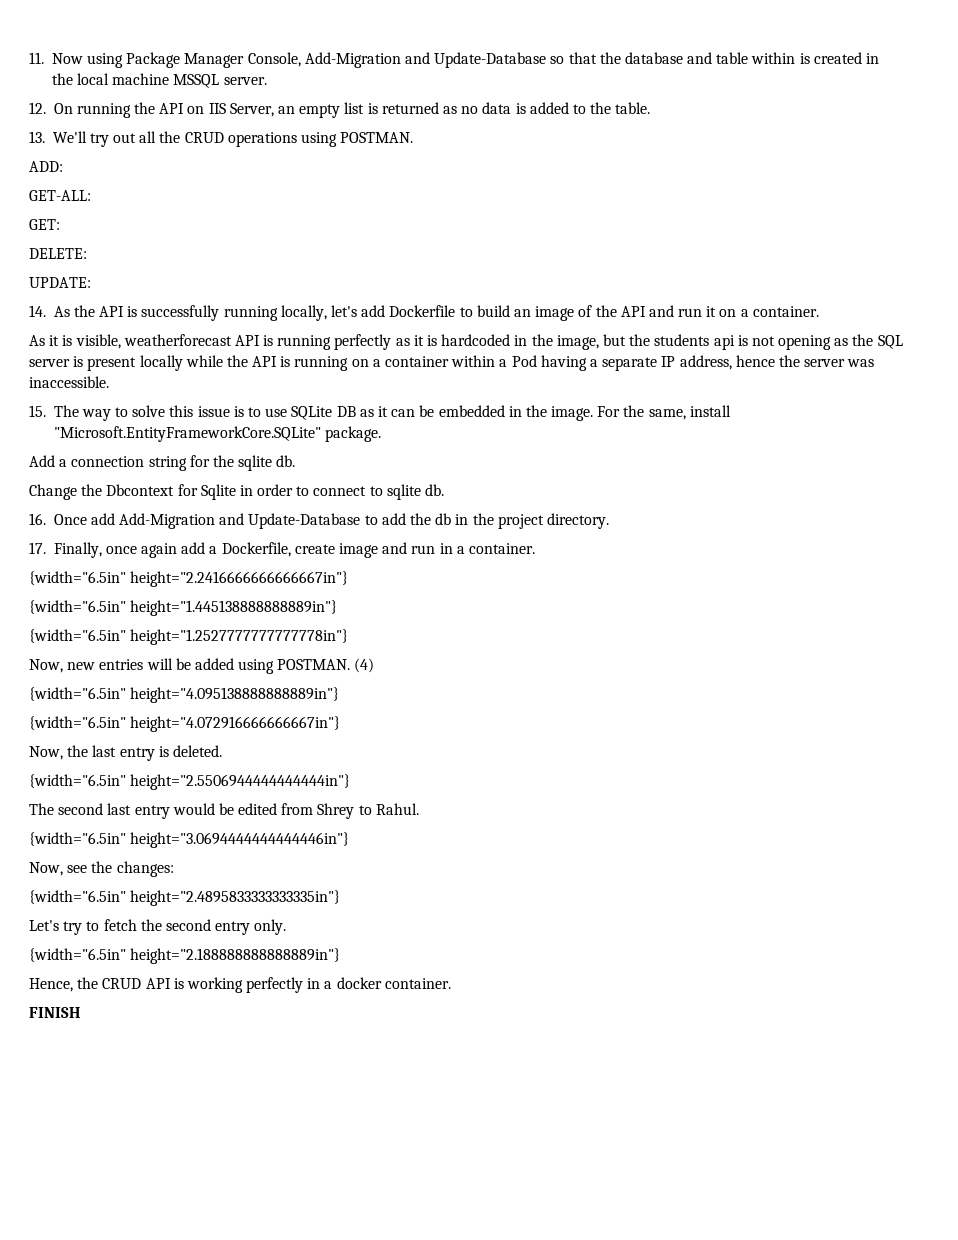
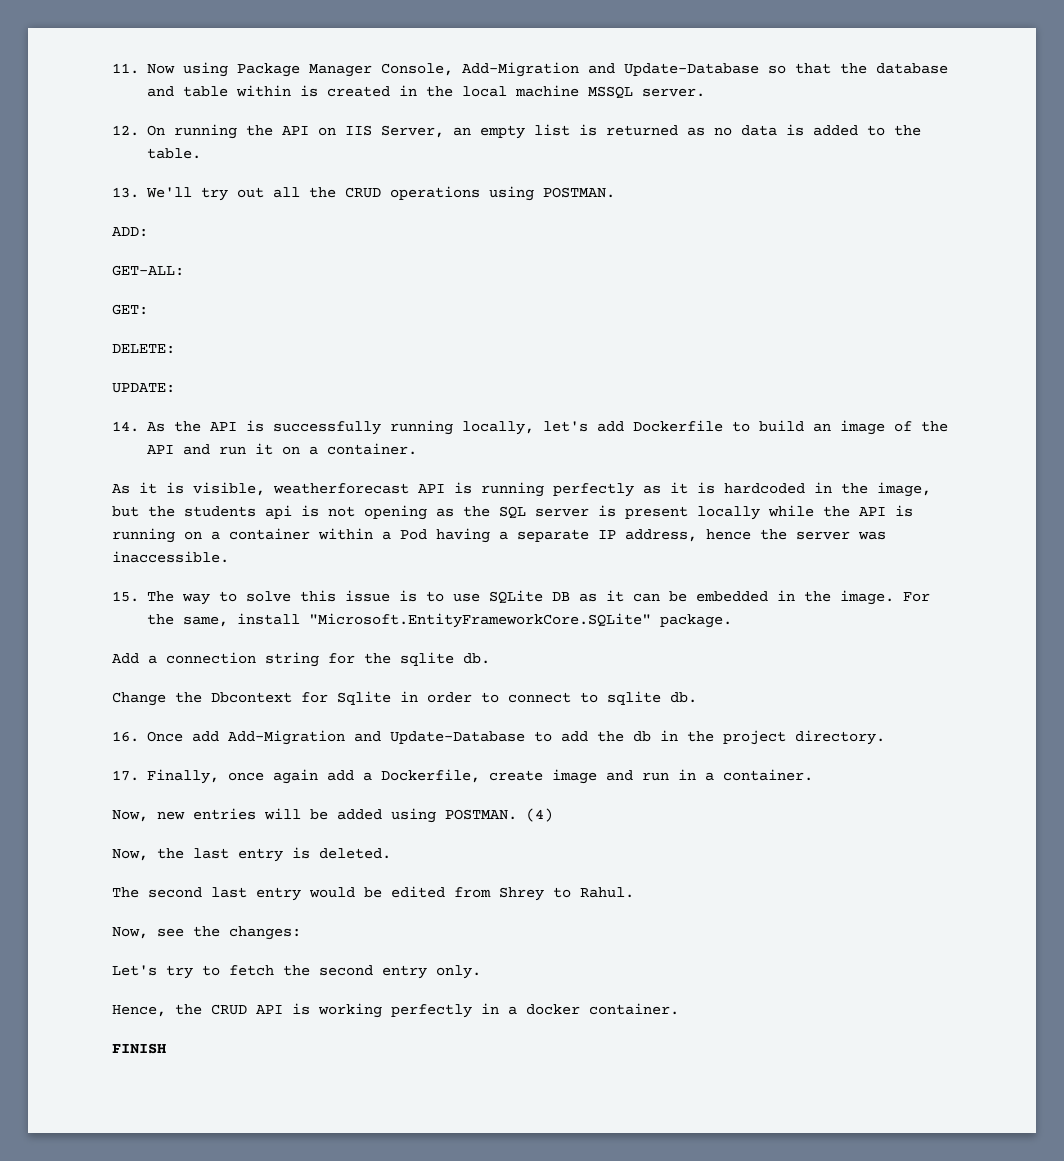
- {width="6.5in" height="2.2416666666666667in"}
- {width="6.5in" height="1.445138888888889in"}
- {width="6.5in" height="1.2527777777777778in"}
- {width="6.5in" height="4.095138888888889in"}
- {width="6.5in" height="4.072916666666667in"}
- {width="6.5in" height="2.5506944444444444in"}
- {width="6.5in" height="3.0694444444444446in"}
- {width="6.5in" height="2.4895833333333335in"}
- {width="6.5in" height="2.188888888888889in"}

